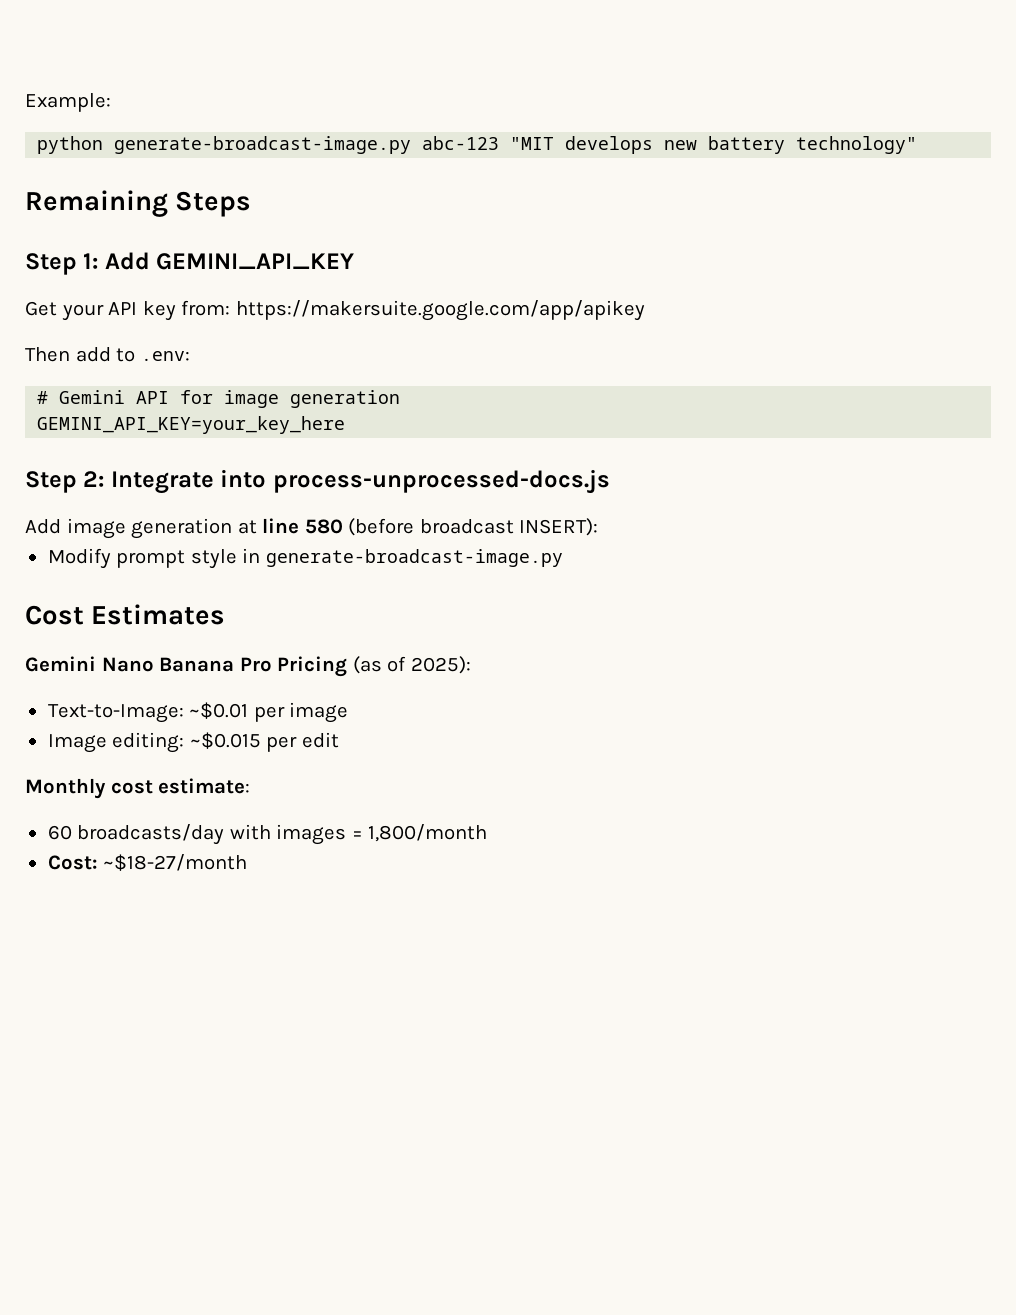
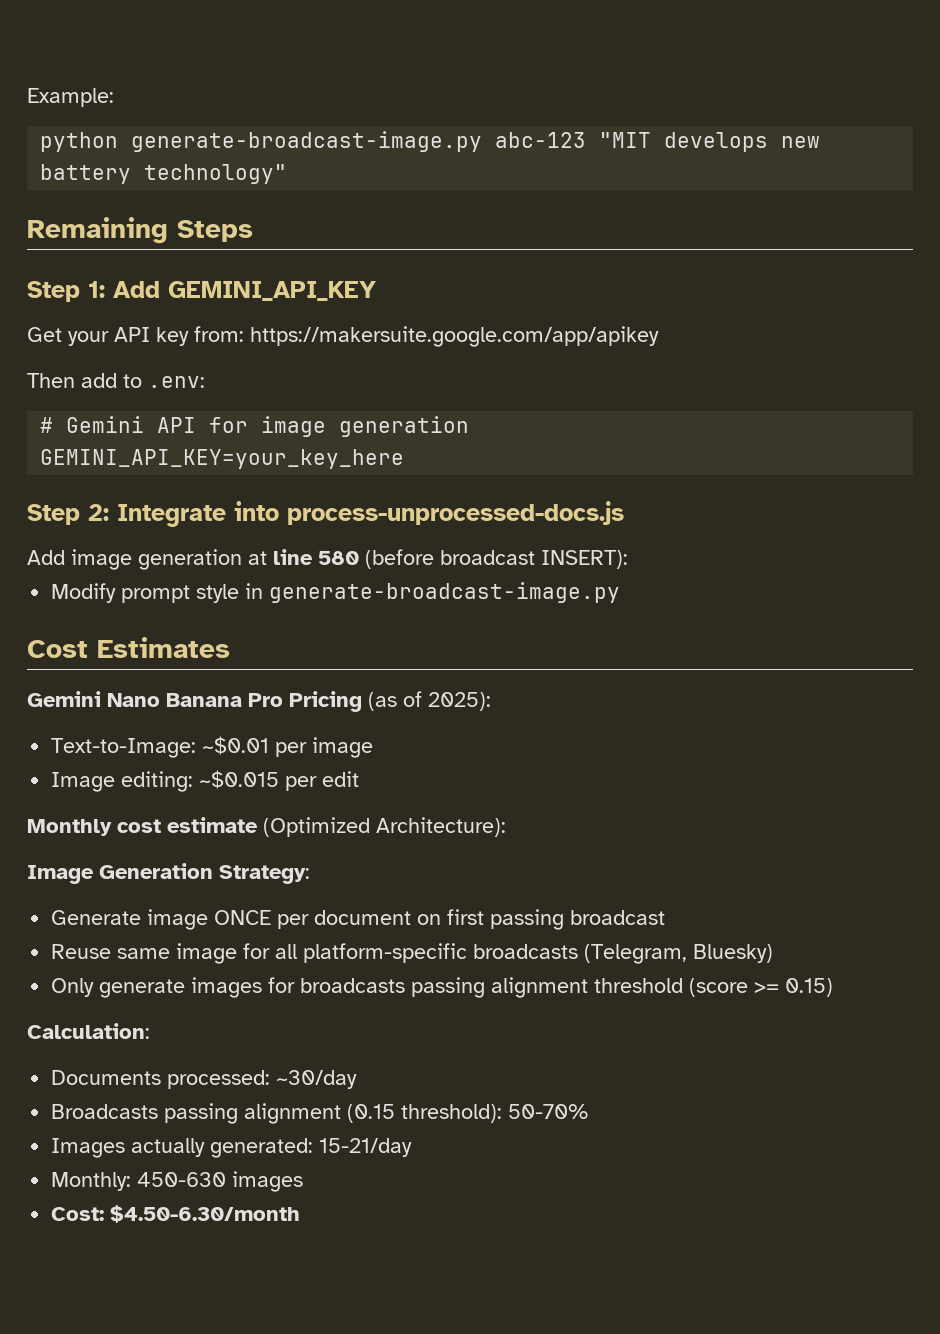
- Monthly cost estimate:
- 60 broadcasts/day with images = 1,800/month
+ Monthly cost estimate (Optimized Architecture):
+ Image Generation Strategy:
+ Generate image ONCE per document on first passing broadcast
+ Reuse same image for all platform-specific broadcasts (Telegram, Bluesky)
+ Only generate images for broadcasts passing alignment threshold (score >= 0.15)
+ Calculation:
+ Documents processed: ~30/day
+ Broadcasts passing alignment (0.15 threshold): 50-70%
+ Images actually generated: 15-21/day
+ Monthly: 450-630 images
- Cost: ~$18-27/month
+ Cost: $4.50-6.30/month

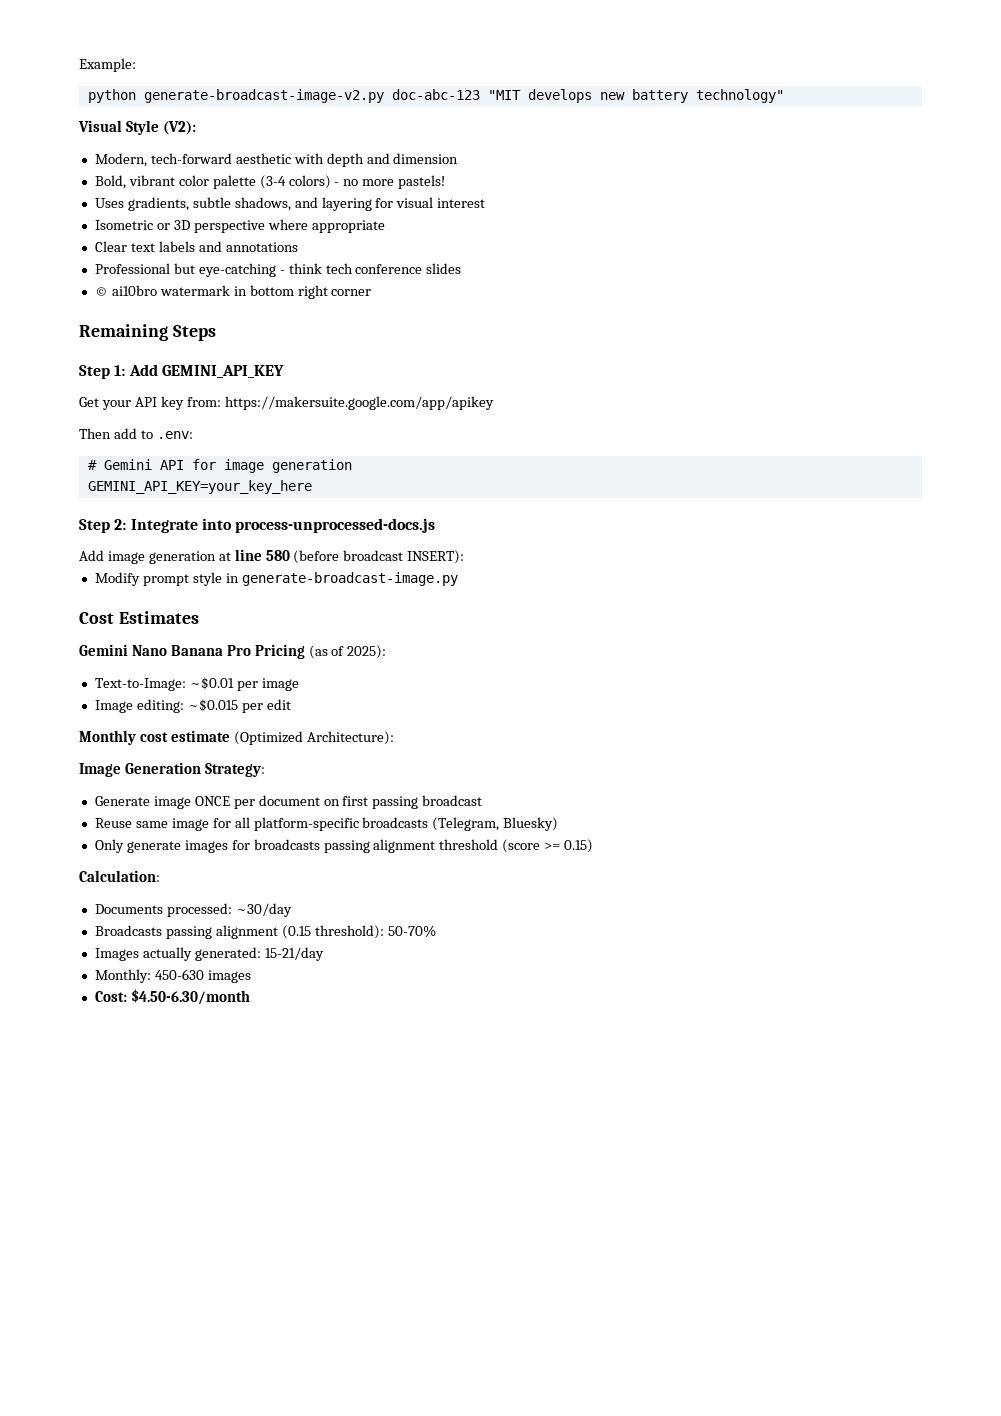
- python generate-broadcast-image.py abc-123 "MIT develops new battery technology"
+ python generate-broadcast-image-v2.py doc-abc-123 "MIT develops new battery technology"
+ Visual Style (V2):
+ Modern, tech-forward aesthetic with depth and dimension
+ Bold, vibrant color palette (3-4 colors) - no more pastels!
+ Uses gradients, subtle shadows, and layering for visual interest
+ Isometric or 3D perspective where appropriate
+ Clear text labels and annotations
+ Professional but eye-catching - think tech conference slides
+ © ai10bro watermark in bottom right corner

